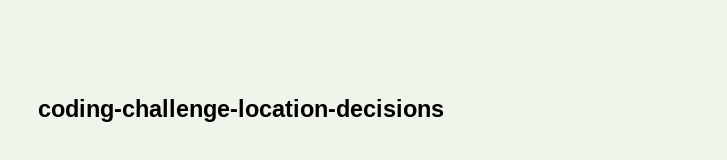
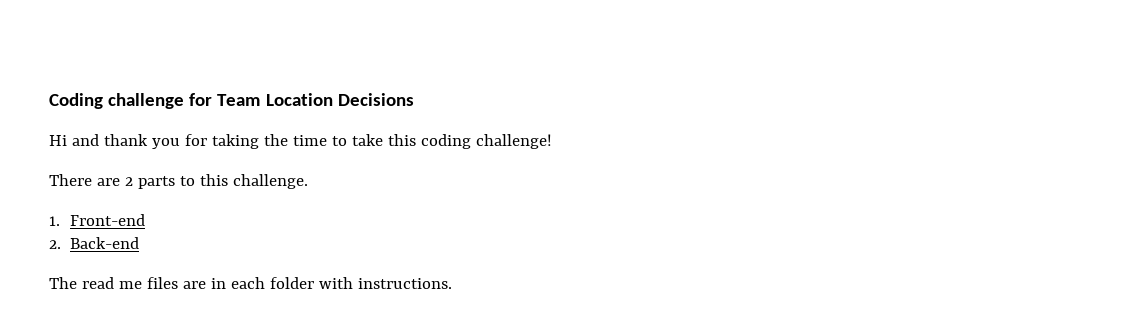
- coding-challenge-location-decisions
+ Coding challenge for Team Location Decisions
+ Hi and thank you for taking the time to take this coding challenge!
+ There are 2 parts to this challenge.
+ 1. Front-end
+ 2. Back-end
+ The read me files are in each folder with instructions.

